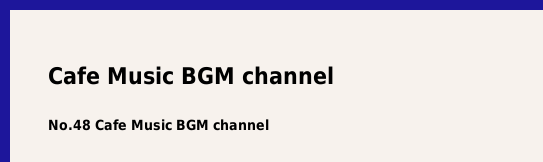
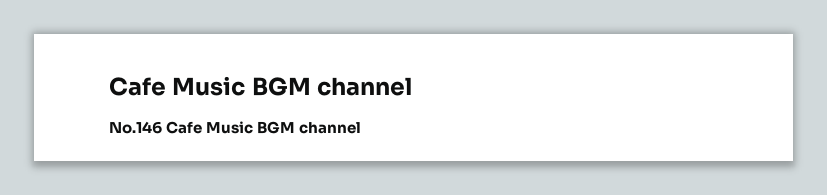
- No.48 Cafe Music BGM channel
+ No.146 Cafe Music BGM channel

